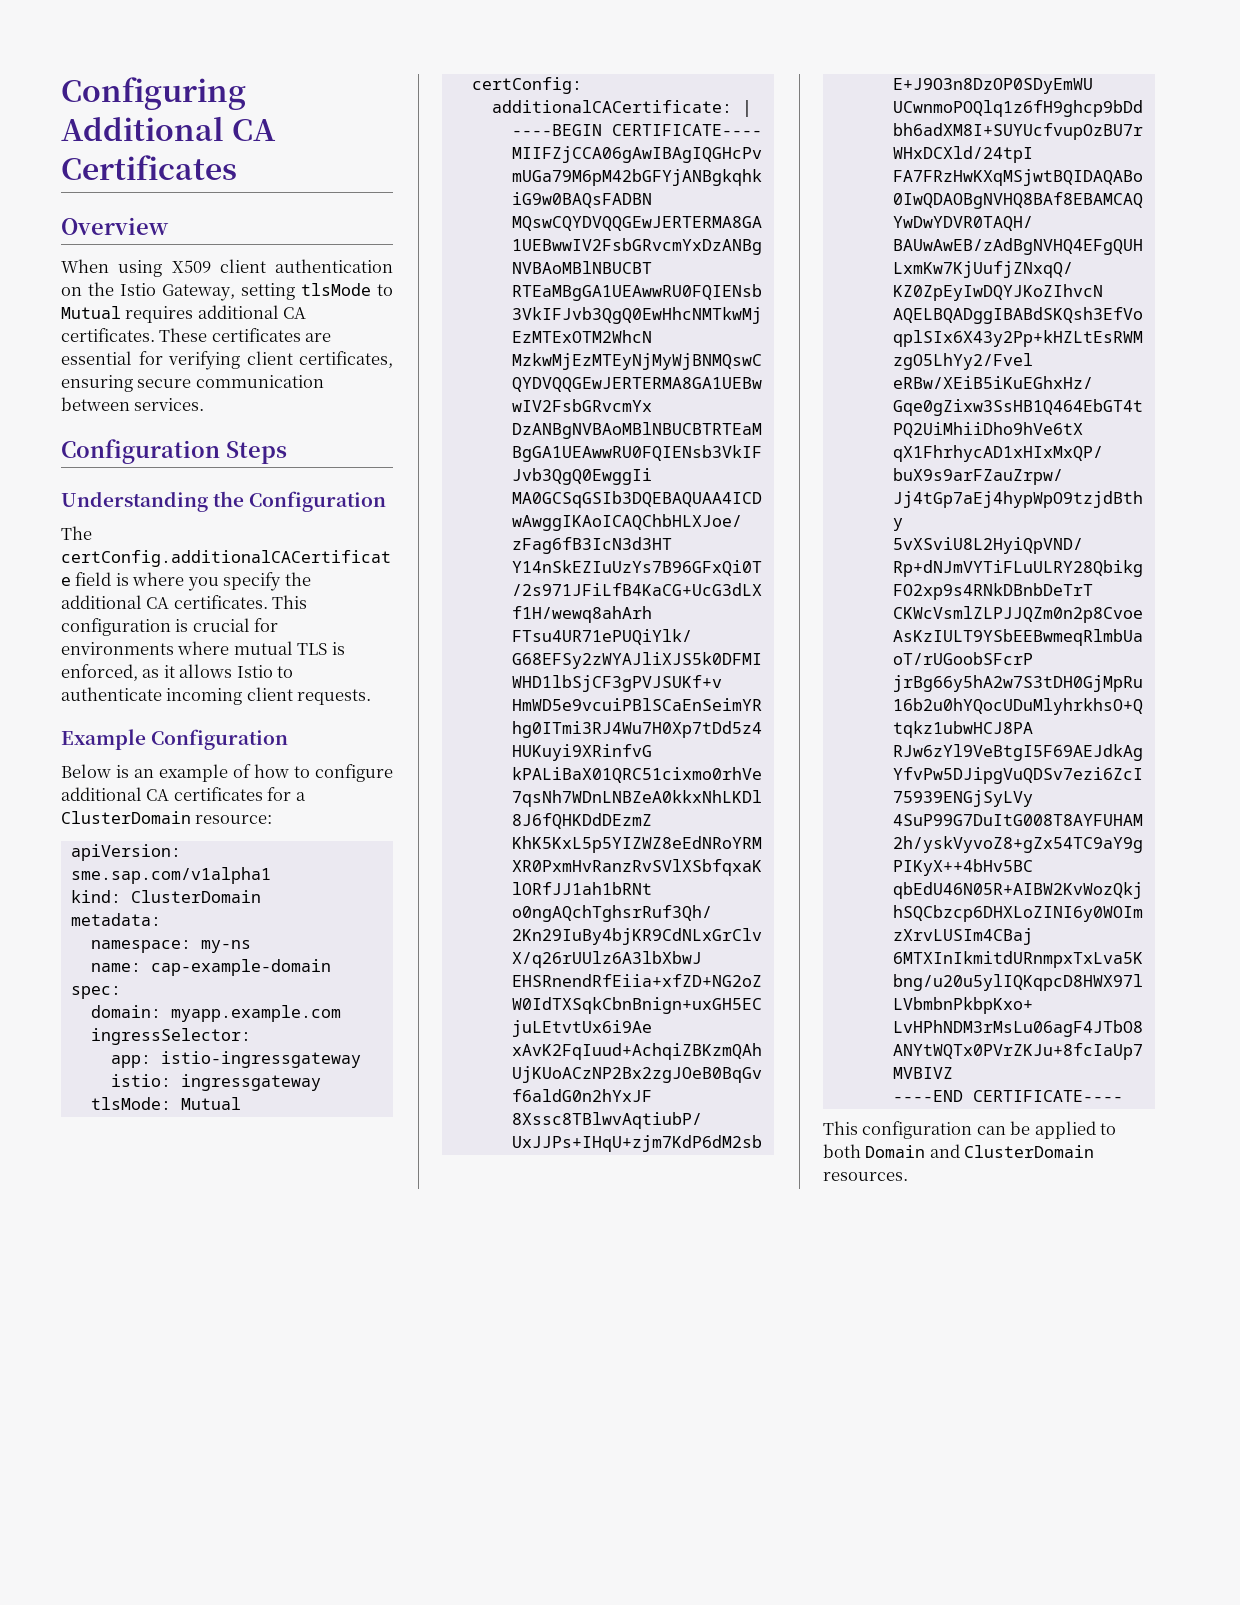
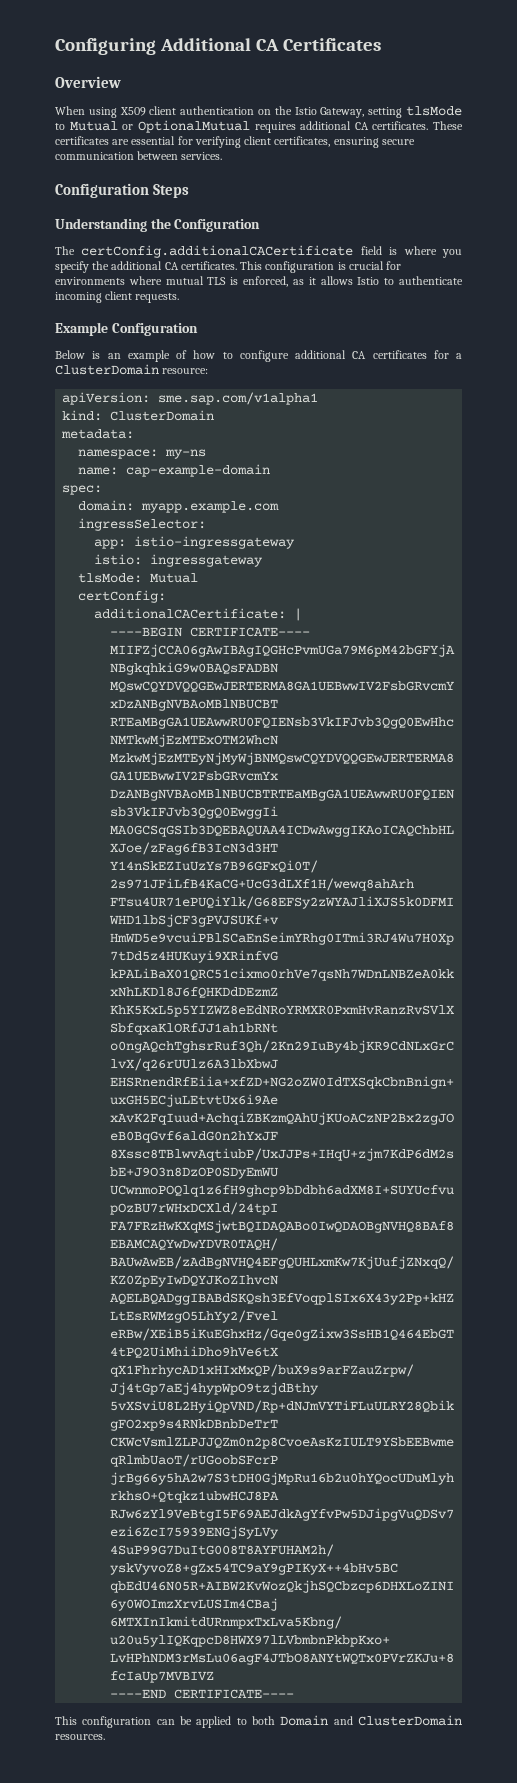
- When using X509 client authentication on the Istio Gateway, setting tlsMode to Mutual requires additional CA certificates.
+ When using X509 client authentication on the Istio Gateway, setting tlsMode to Mutual or OptionalMutual requires additional CA certificates.

